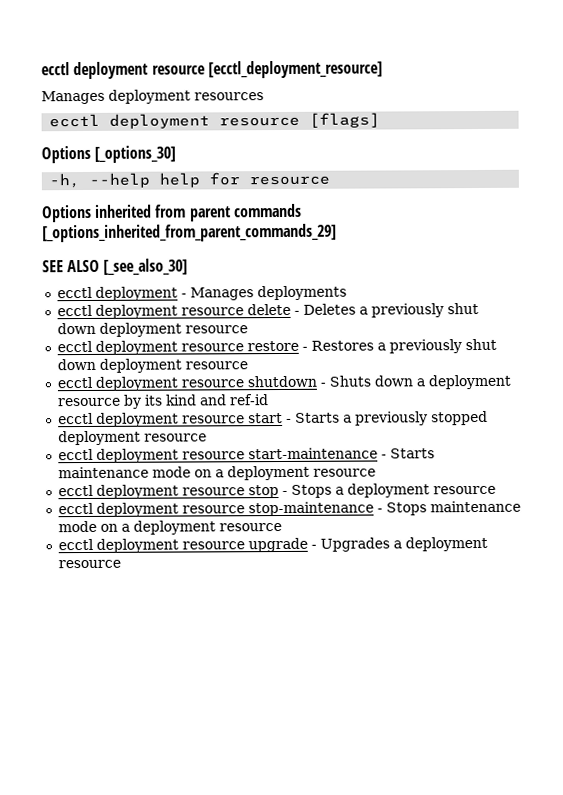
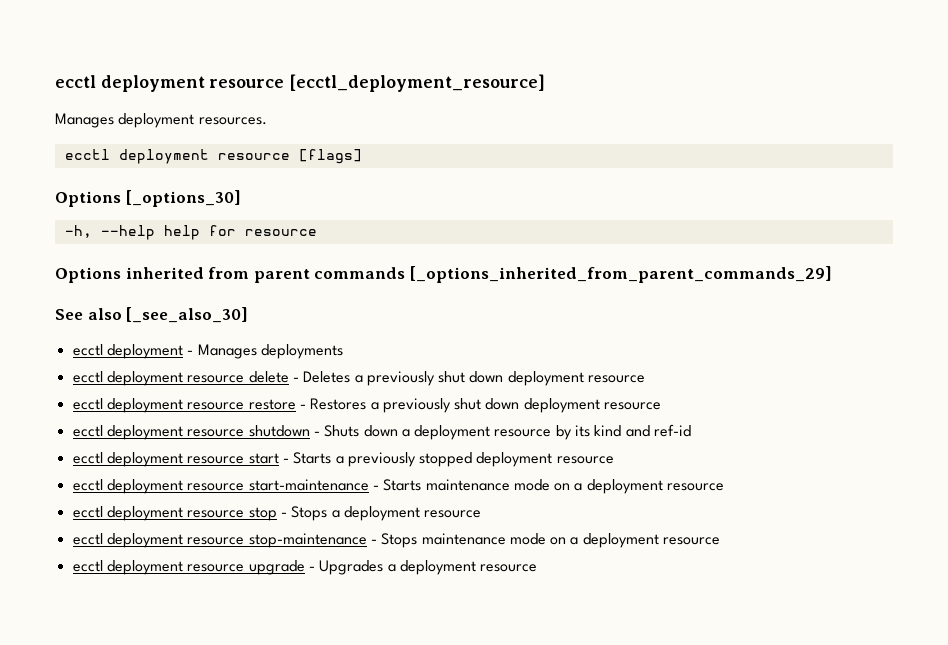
- Manages deployment resources
+ Manages deployment resources.
- SEE ALSO [_see_also_30]
+ See also [_see_also_30]

